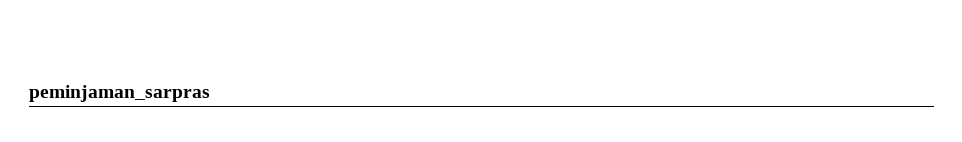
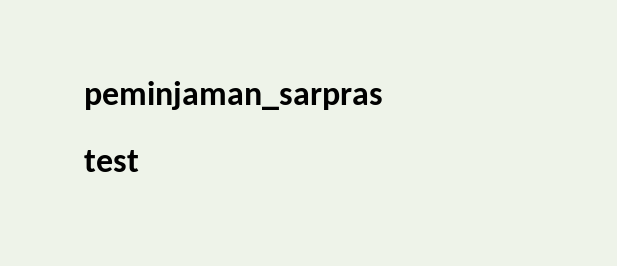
+ test

